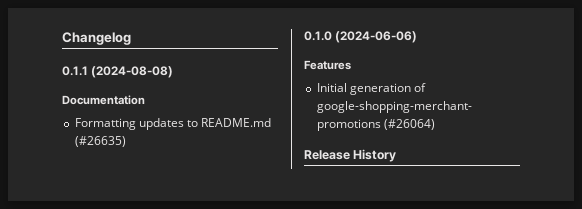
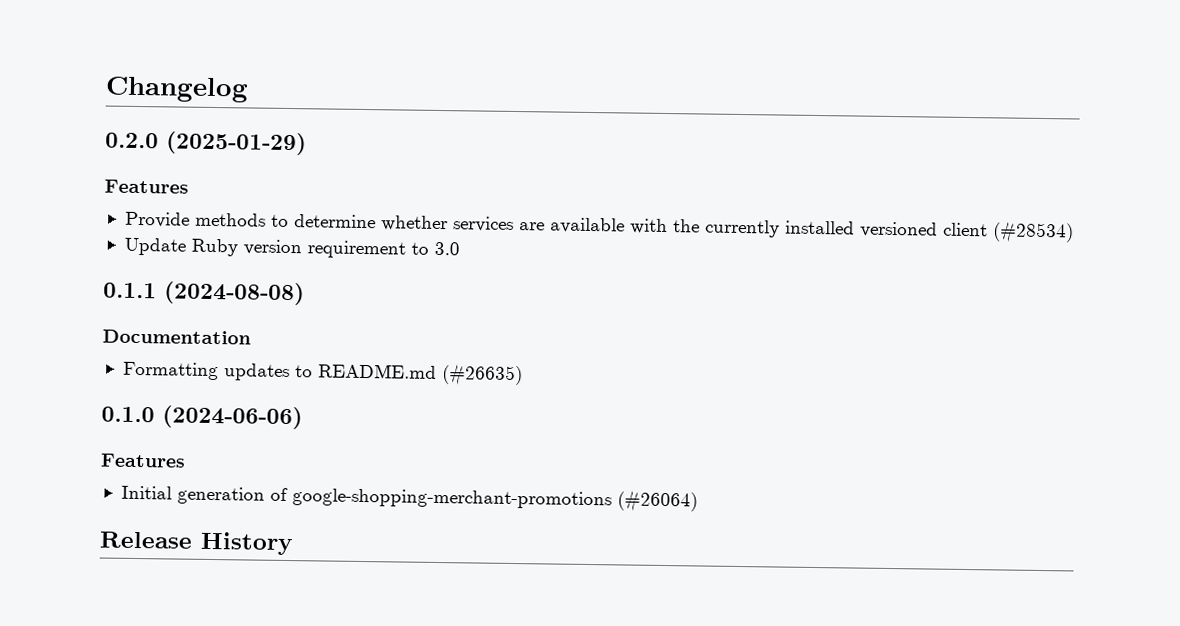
+ 0.2.0 (2025-01-29)
+ Features
+ Provide methods to determine whether services are available with the currently installed versioned client (#28534)
+ Update Ruby version requirement to 3.0

